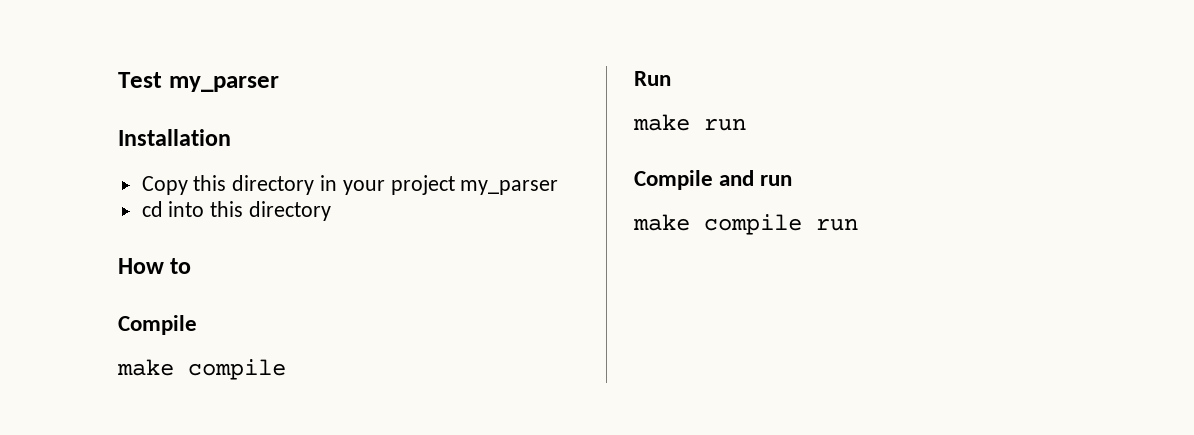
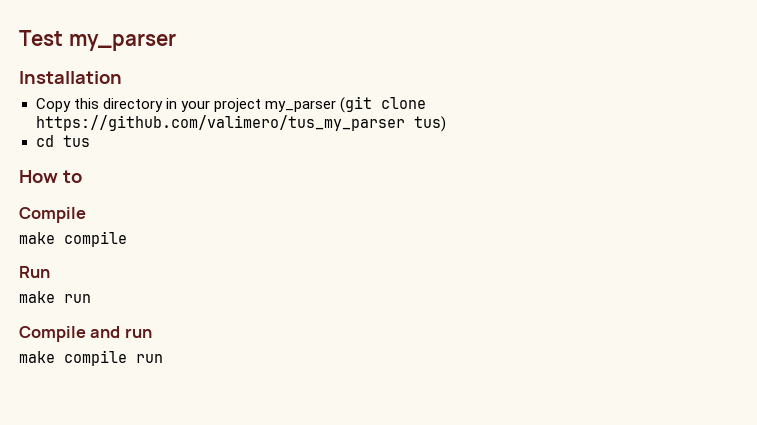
- Copy this directory in your project my_parser
- cd into this directory
+ Copy this directory in your project my_parser (git clone https://github.com/valimero/tus_my_parser tus)
+ cd tus

